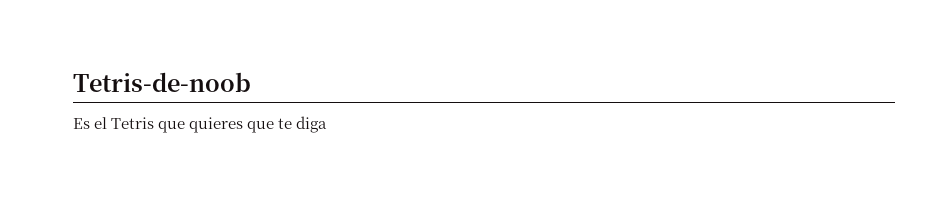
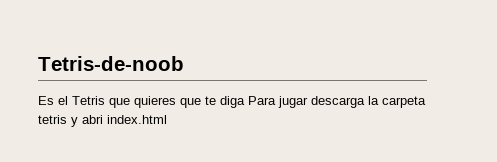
- Es el Tetris que quieres que te diga
+ Es el Tetris que quieres que te diga Para jugar descarga la carpeta tetris y abri index.html

